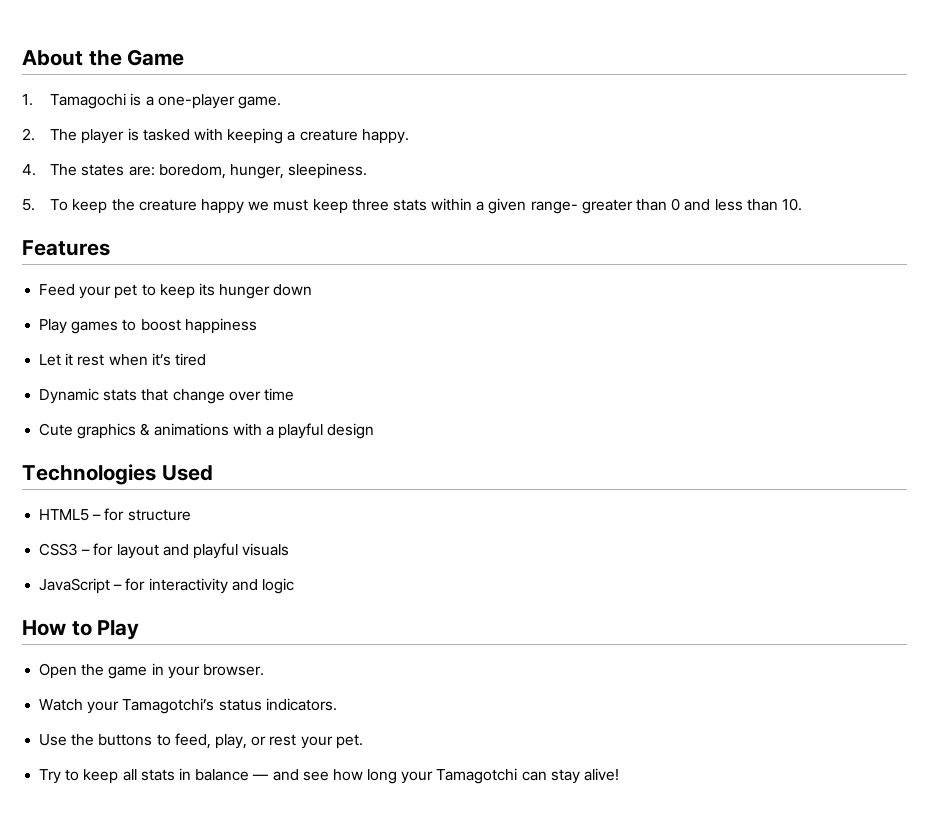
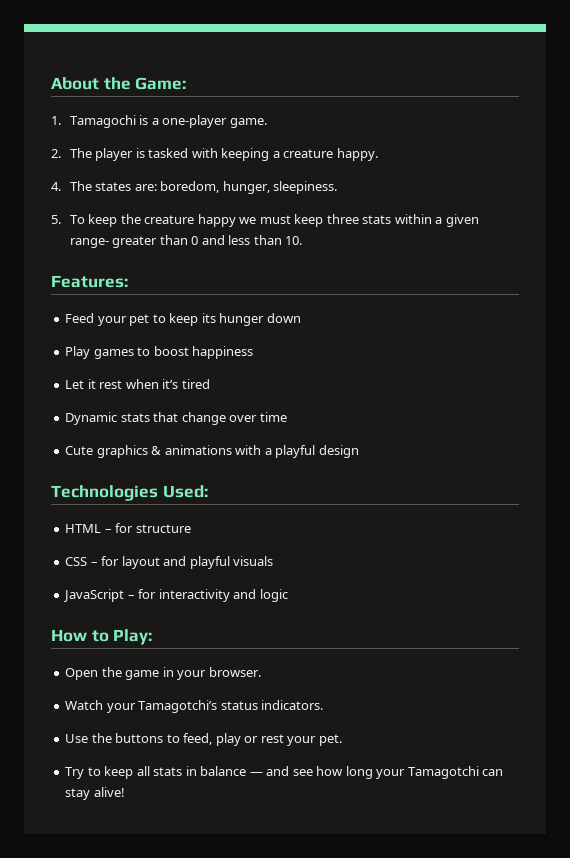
- About the Game
+ About the Game:
- Features
+ Features:
- Technologies Used
- HTML5 – for structure
+ Technologies Used:
+ HTML – for structure
- CSS3 – for layout and playful visuals
+ CSS – for layout and playful visuals
- How to Play
+ How to Play:
- Use the buttons to feed, play, or rest your pet.
+ Use the buttons to feed, play or rest your pet.

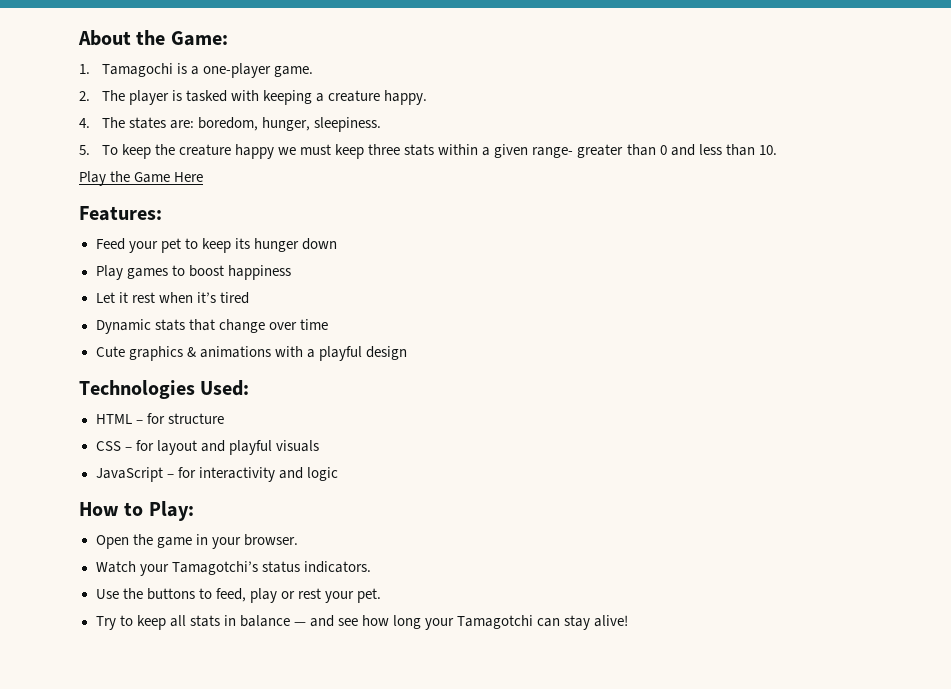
+ Play the Game Here

